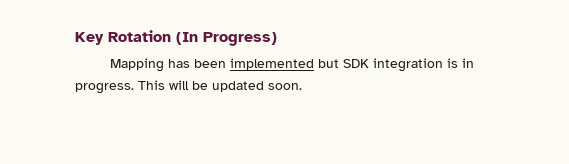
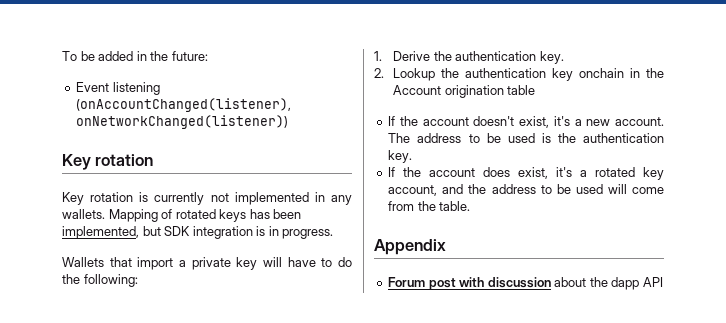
- Key Rotation (In Progress)
- Mapping has been implemented but SDK integration is in progress. This will be updated soon.
+ To be added in the future:
+ Event listening (onAccountChanged(listener), onNetworkChanged(listener))
+ Key rotation
+ Key rotation is currently not implemented in any wallets. Mapping of rotated keys has been implemented, but SDK integration is in progress.
+ Wallets that import a private key will have to do the following:
+ 1. Derive the authentication key.
+ 2. Lookup the authentication key onchain in the Account origination table
+ If the account doesn't exist, it's a new account. The address to be used is the authentication key.
+ If the account does exist, it's a rotated key account, and the address to be used will come from the table.
+ Appendix
+ Forum post with discussion about the dapp API

